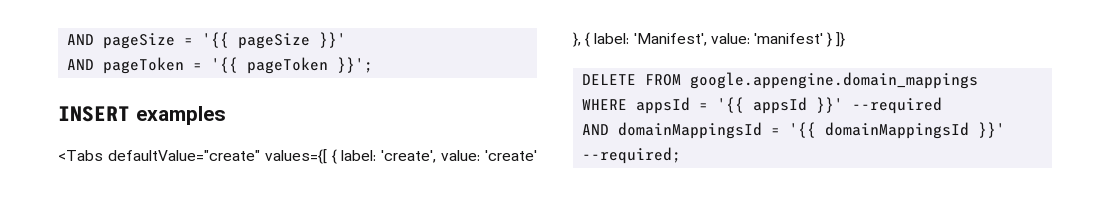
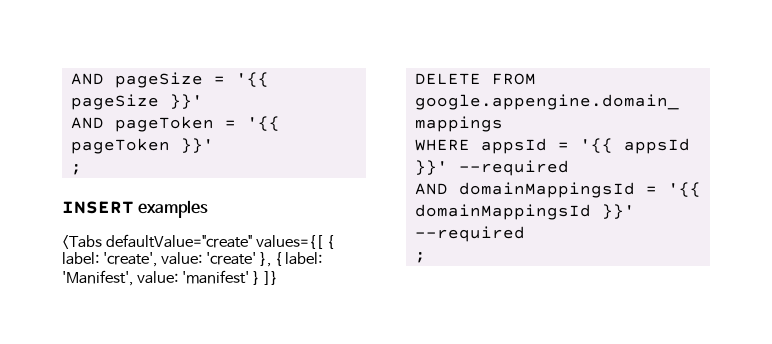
- AND pageToken = '{{ pageToken }}';
+ AND pageToken = '{{ pageToken }}'
+ ;
- AND domainMappingsId = '{{ domainMappingsId }}' --required;
+ AND domainMappingsId = '{{ domainMappingsId }}' --required
+ ;

